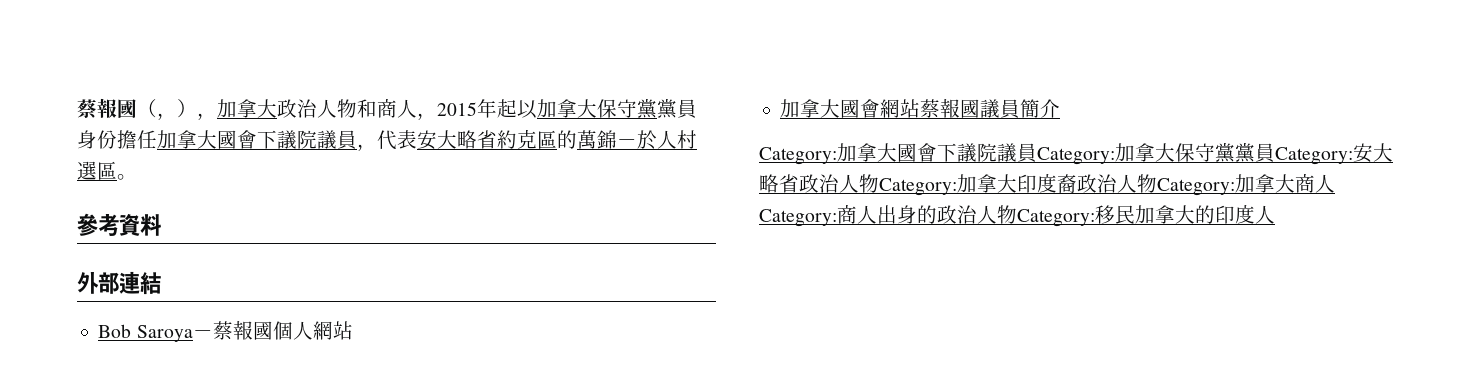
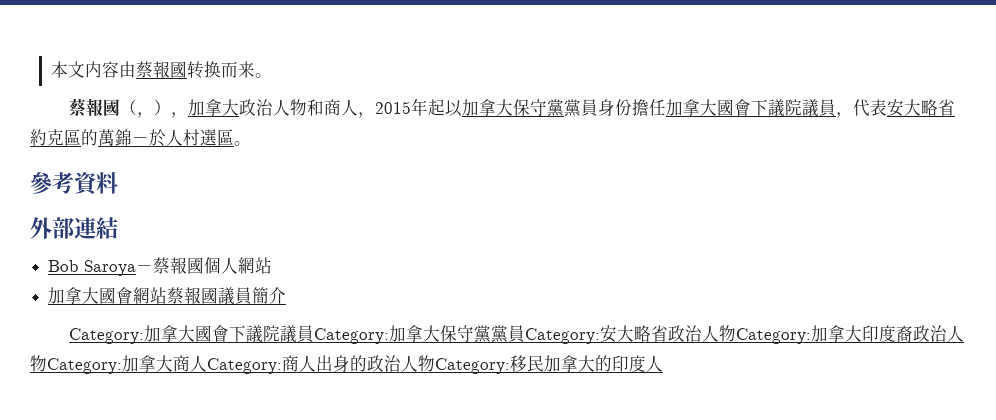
+ 本文内容由蔡報國转换而来。

